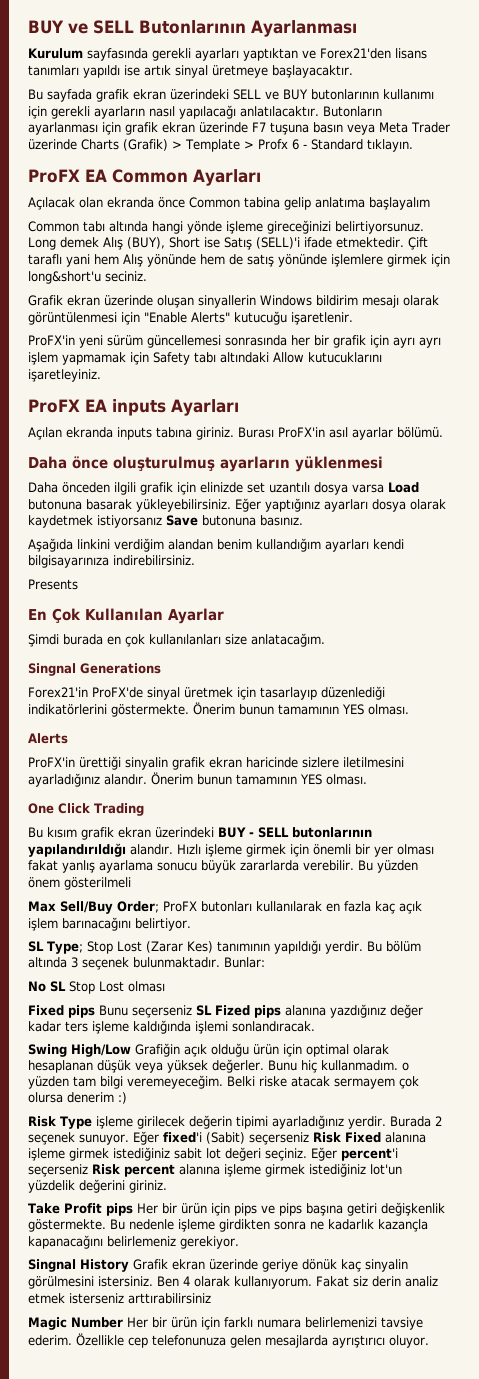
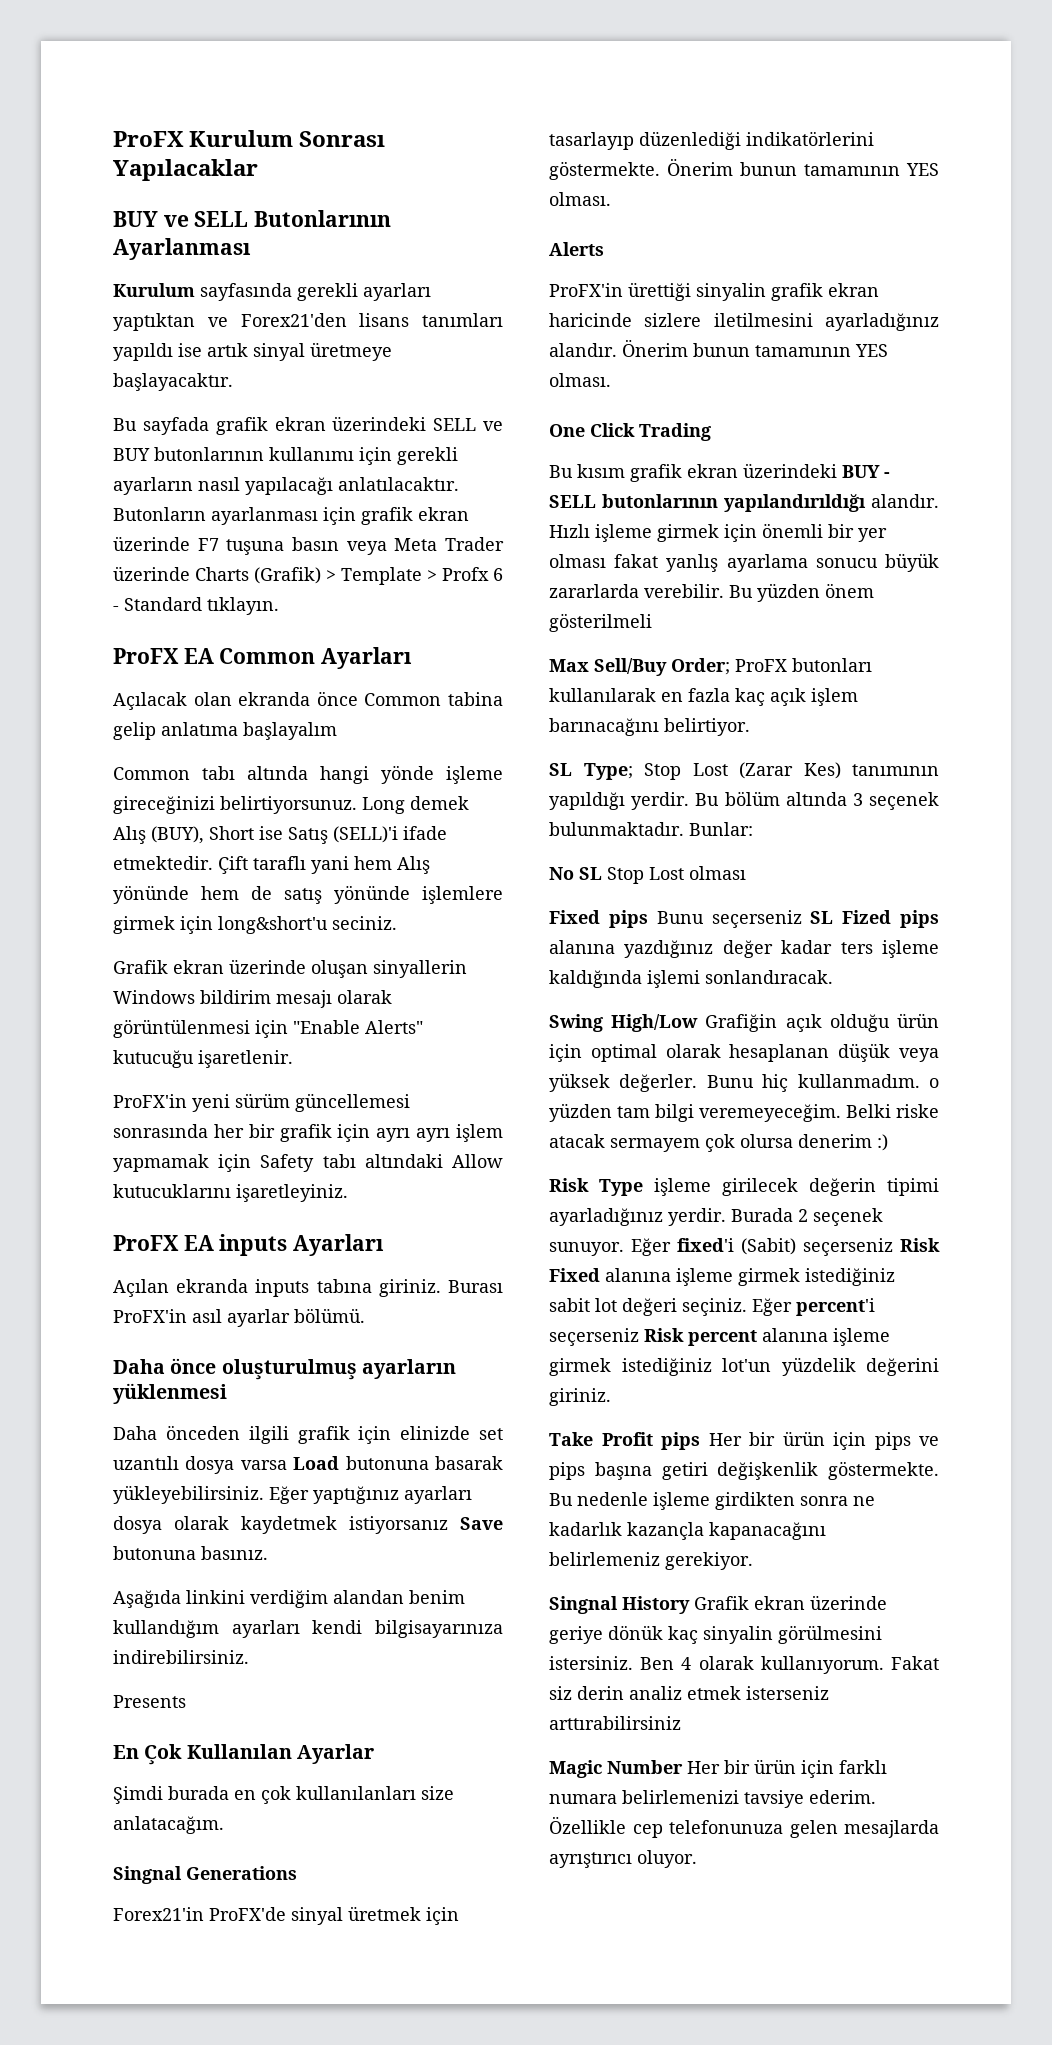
+ ProFX Kurulum Sonrası Yapılacaklar

